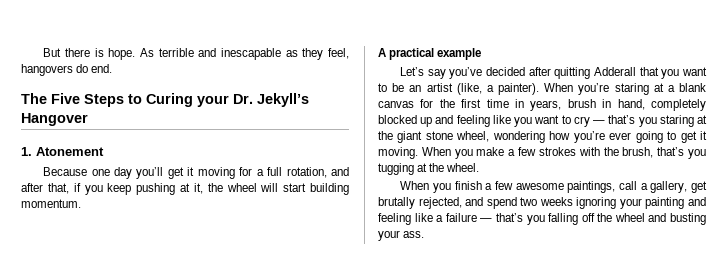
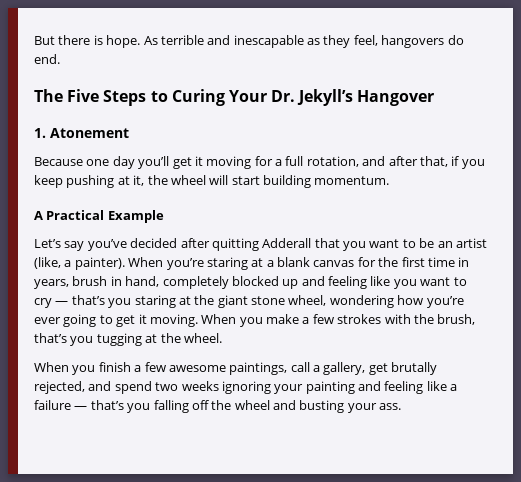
- The Five Steps to Curing your Dr. Jekyll’s Hangover
+ The Five Steps to Curing Your Dr. Jekyll’s Hangover
- A practical example
+ A Practical Example

